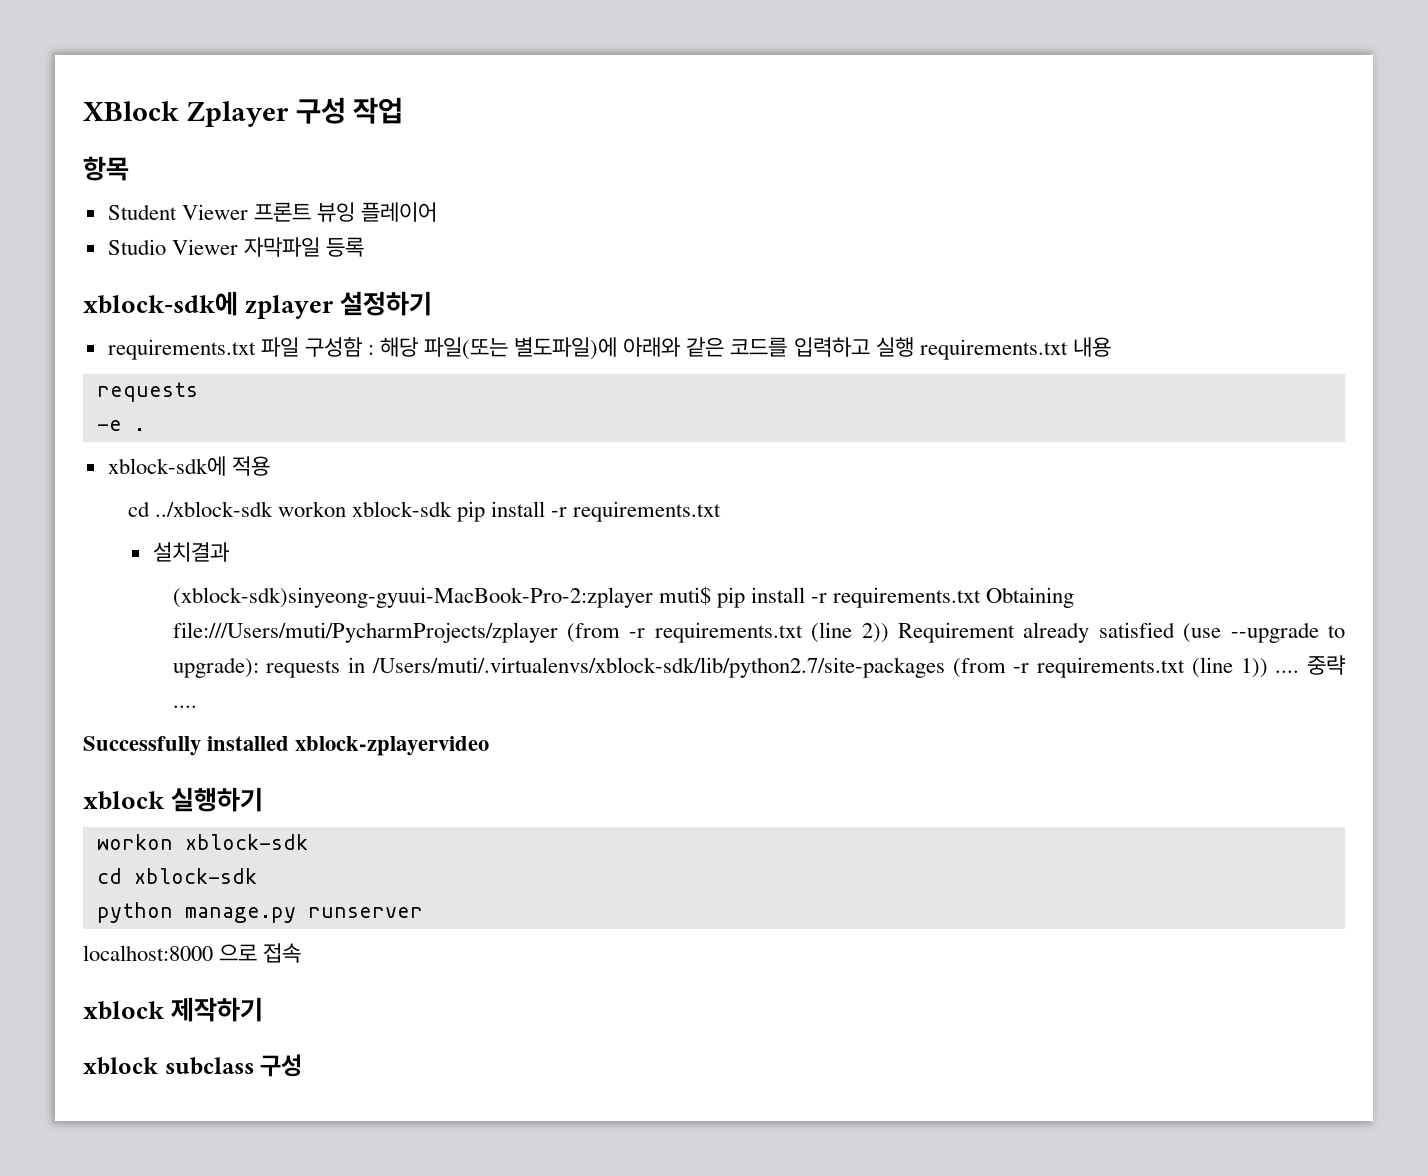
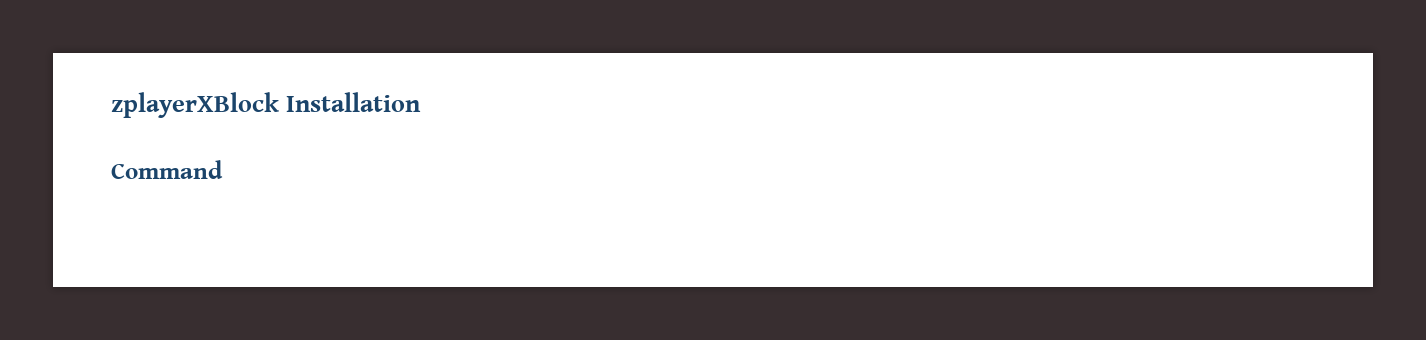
- XBlock Zplayer 구성 작업
- 항목
- Student Viewer 프론트 뷰잉 플레이어
- Studio Viewer 자막파일 등록
- xblock-sdk에 zplayer 설정하기
- requirements.txt 파일 구성함 : 해당 파일(또는 별도파일)에 아래와 같은 코드를 입력하고 실행 requirements.txt 내용
- requests
- -e .
- xblock-sdk에 적용
- cd ../xblock-sdk workon xblock-sdk pip install -r requirements.txt
- 설치결과
- (xblock-sdk)sinyeong-gyuui-MacBook-Pro-2:zplayer muti$ pip install -r requirements.txt Obtaining file:///Users/muti/PycharmProjects/zplayer (from -r requirements.txt (line 2)) Requirement already satisfied (use --upgrade to upgrade): requests in /Users/muti/.virtualenvs/xblock-sdk/lib/python2.7/site-packages (from -r requirements.txt (line 1)) .... 중략 ....
- Successfully installed xblock-zplayervideo
- xblock 실행하기
- workon xblock-sdk
- cd xblock-sdk
- python manage.py runserver
- localhost:8000 으로 접속
- xblock 제작하기
- xblock subclass 구성
+ zplayerXBlock Installation
+ Command

